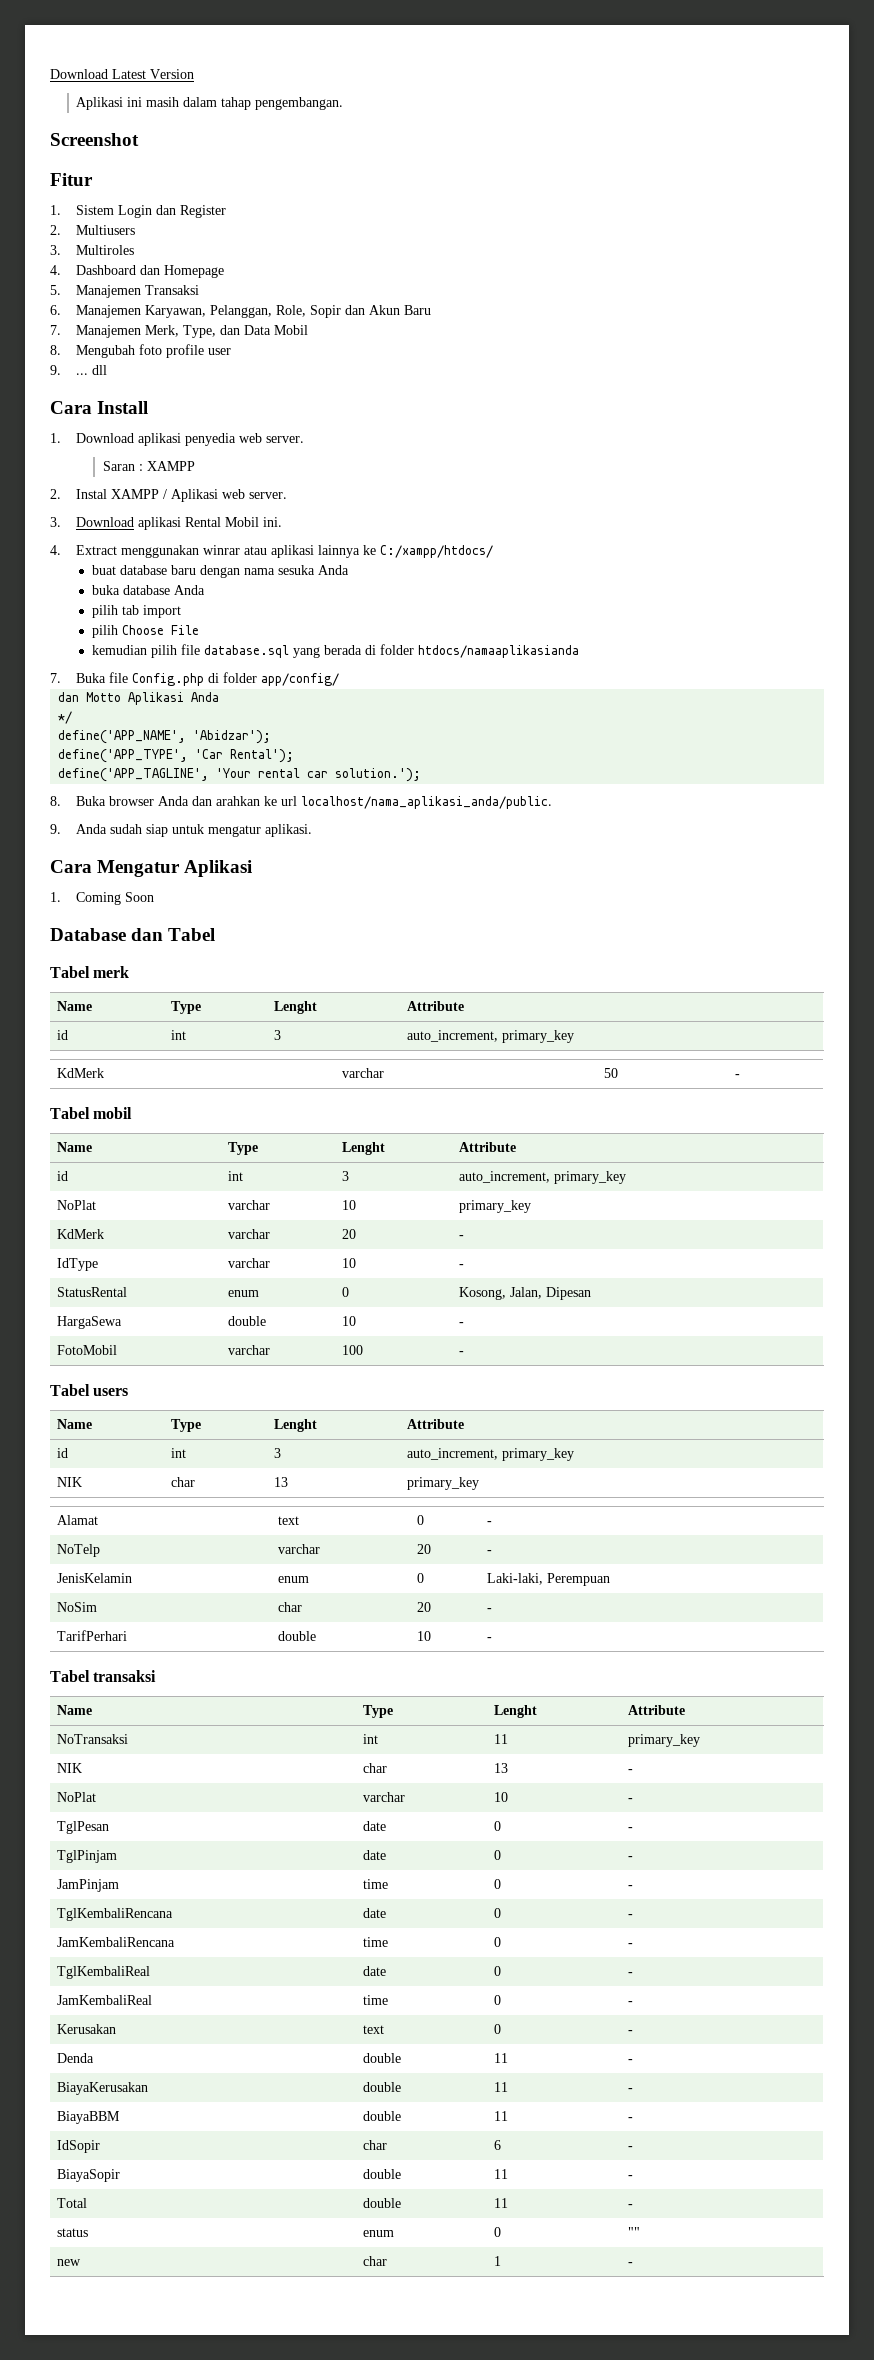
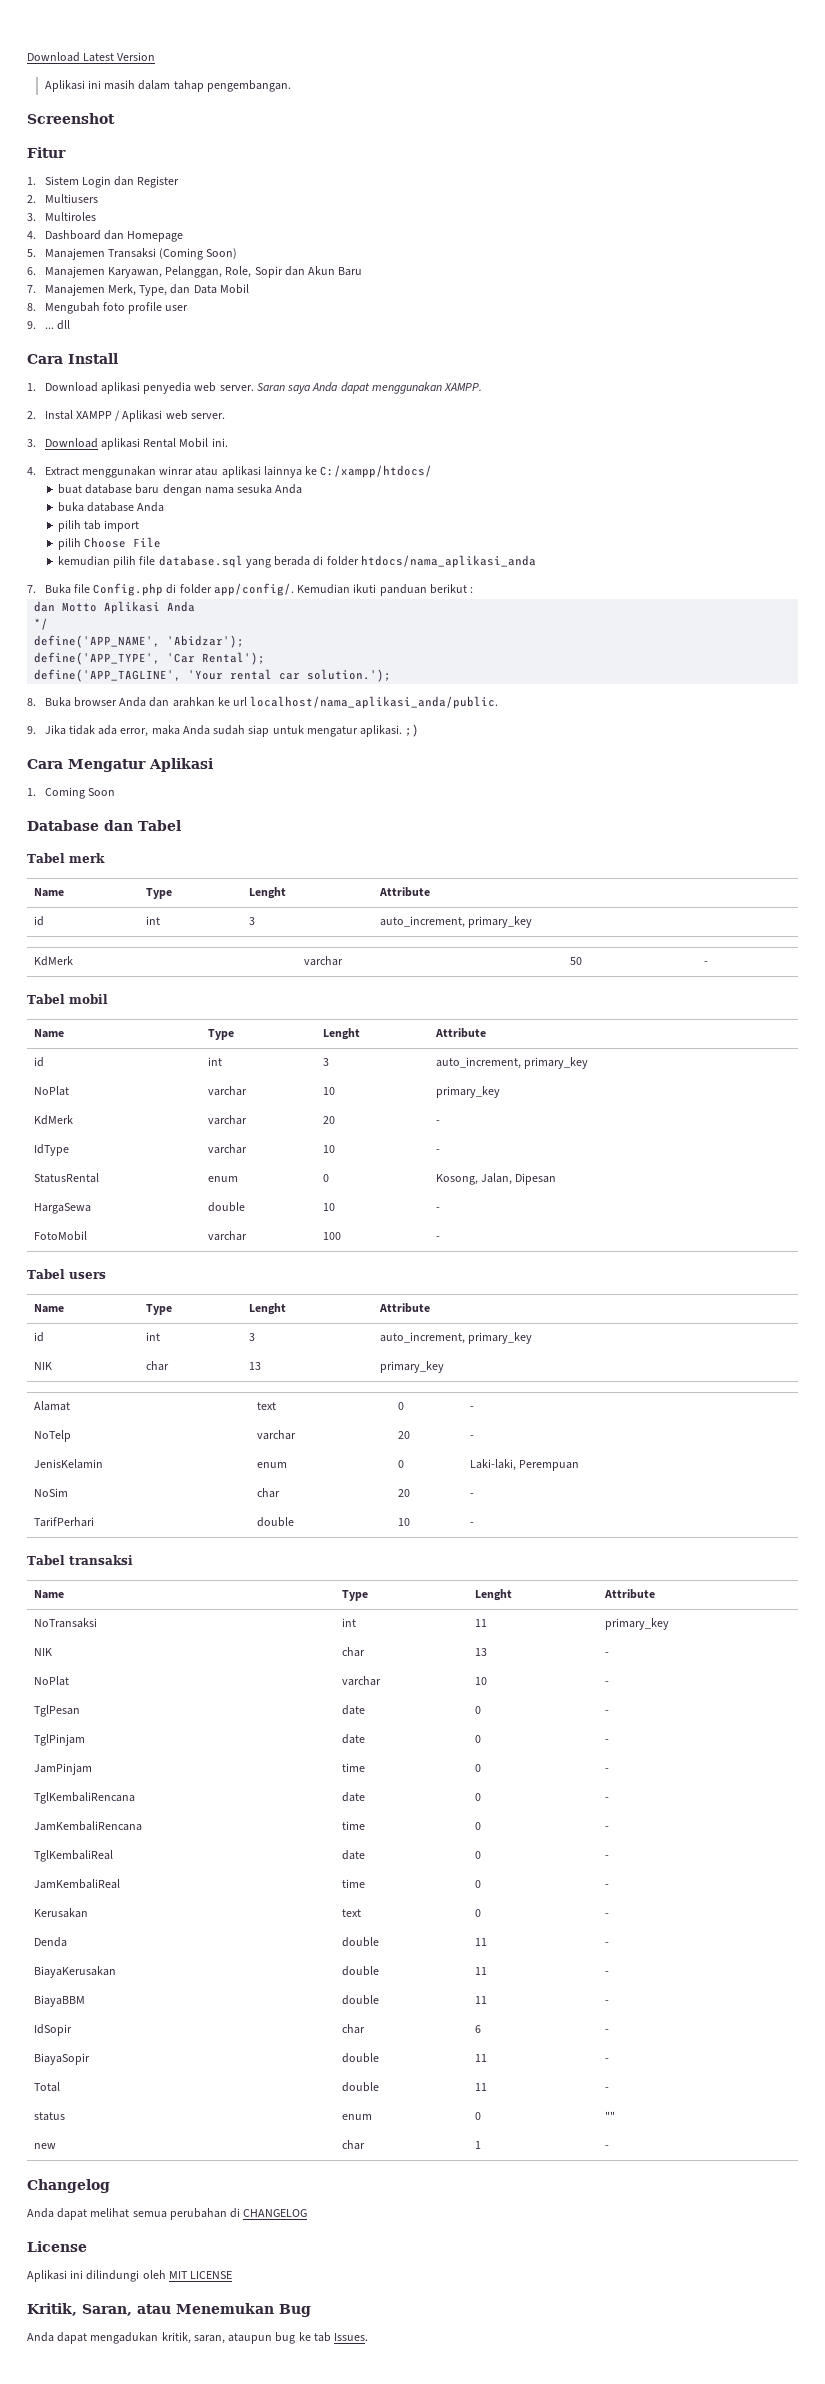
- 5. Manajemen Transaksi
+ 5. Manajemen Transaksi (Coming Soon)
- 1. Download aplikasi penyedia web server.
- Saran : XAMPP
+ 1. Download aplikasi penyedia web server. Saran saya Anda dapat menggunakan XAMPP.
- kemudian pilih file database.sql yang berada di folder htdocs/namaaplikasianda
+ kemudian pilih file database.sql yang berada di folder htdocs/nama_aplikasi_anda
- 7. Buka file Config.php di folder app/config/
+ 7. Buka file Config.php di folder app/config/. Kemudian ikuti panduan berikut :
- 9. Anda sudah siap untuk mengatur aplikasi.
+ 9. Jika tidak ada error, maka Anda sudah siap untuk mengatur aplikasi. ;)
+ Changelog
+ Anda dapat melihat semua perubahan di CHANGELOG
+ License
+ Aplikasi ini dilindungi oleh MIT LICENSE
+ Kritik, Saran, atau Menemukan Bug
+ Anda dapat mengadukan kritik, saran, ataupun bug ke tab Issues.

